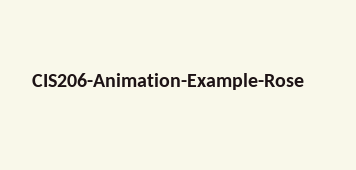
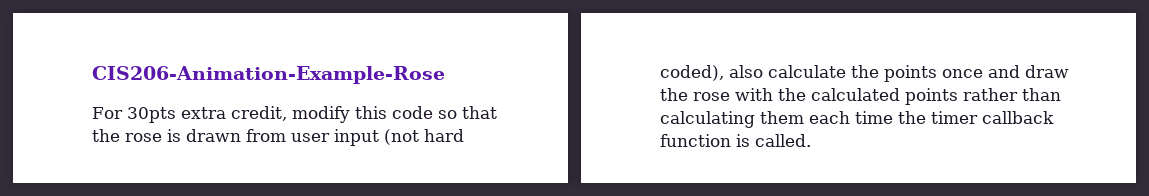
+ For 30pts extra credit, modify this code so that the rose is drawn from user input (not hard coded), also calculate the points once and draw the rose with the calculated points rather than calculating them each time the timer callback function is called.

